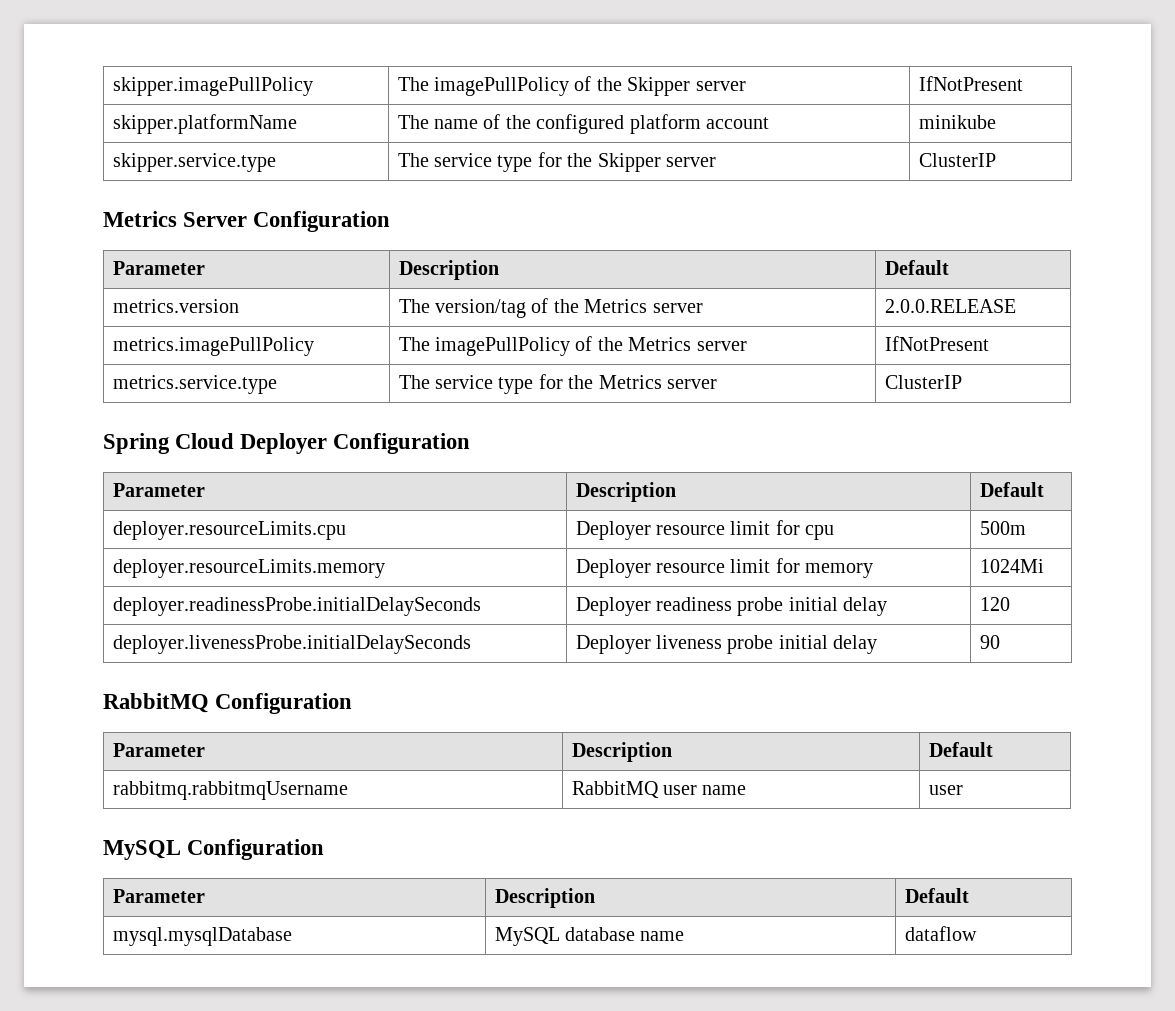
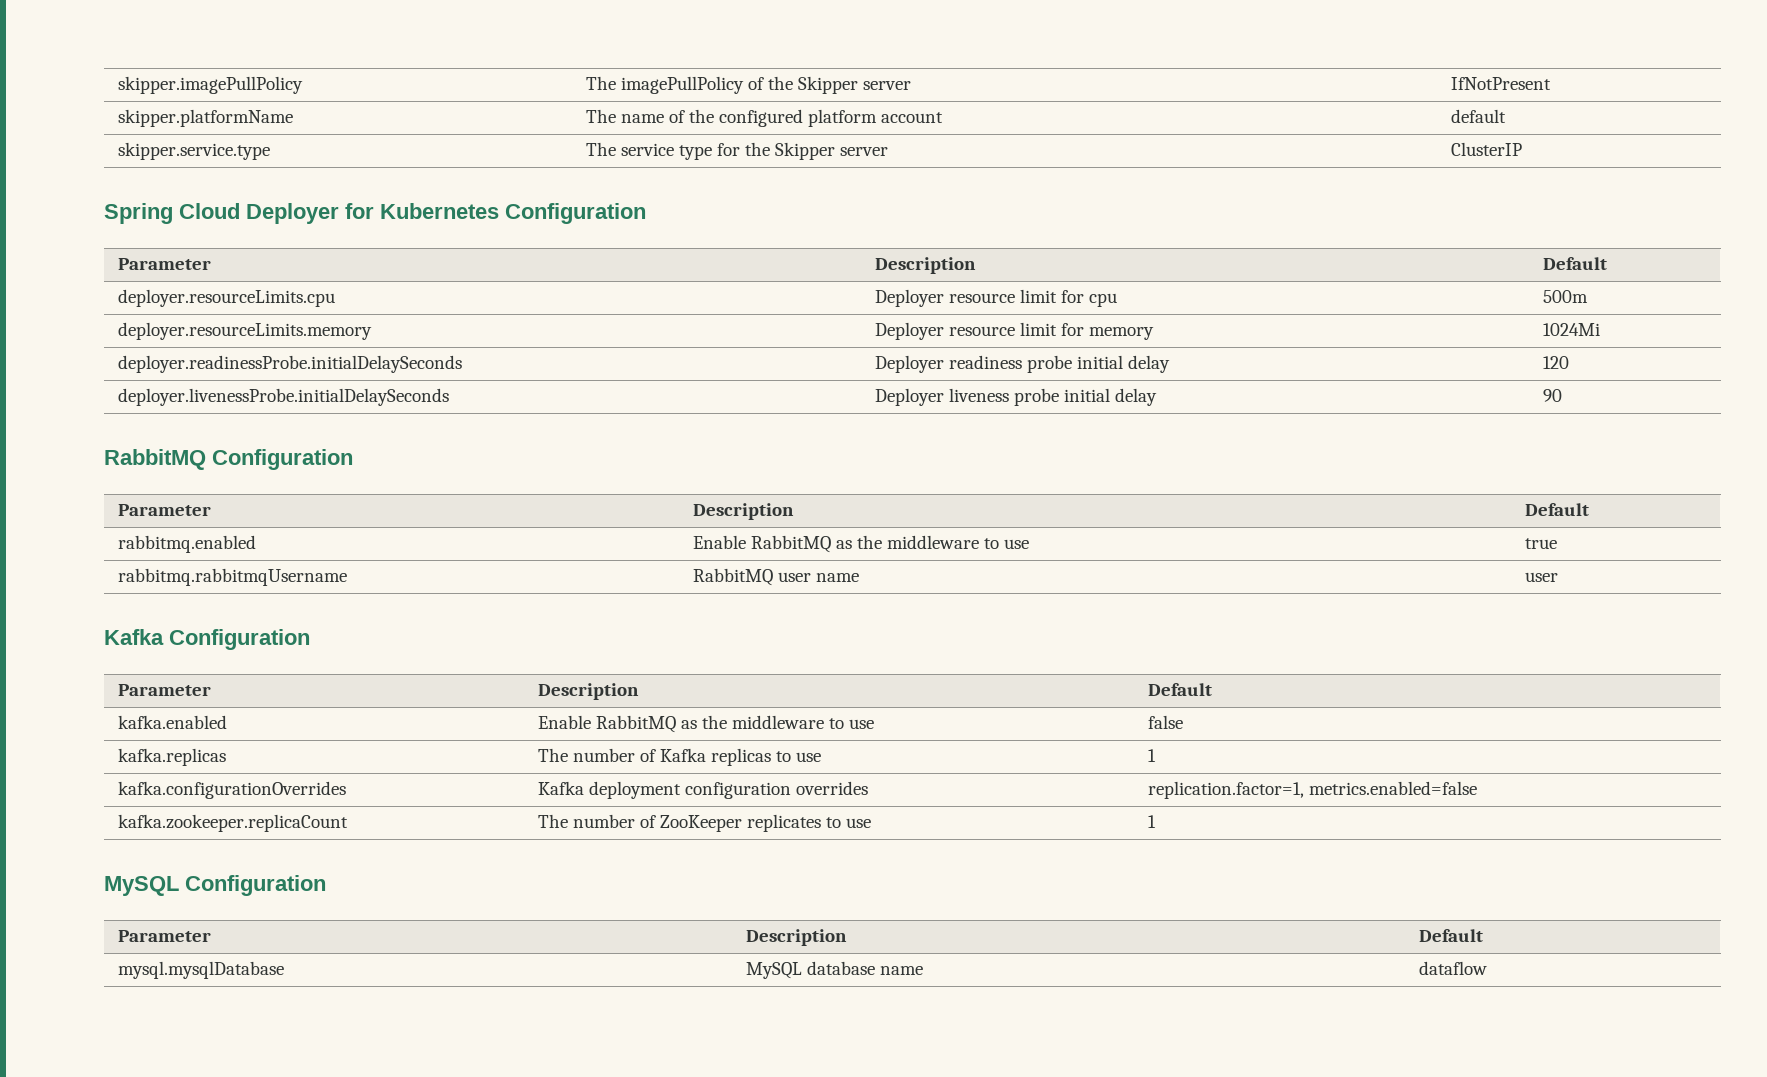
- skipper.platformName | The name of the configured platform account | minikube
+ skipper.platformName | The name of the configured platform account | default
- Metrics Server Configuration
- Parameter | Description | Default
- metrics.version | The version/tag of the Metrics server | 2.0.0.RELEASE
- metrics.imagePullPolicy | The imagePullPolicy of the Metrics server | IfNotPresent
- metrics.service.type | The service type for the Metrics server | ClusterIP
- Spring Cloud Deployer Configuration
+ Spring Cloud Deployer for Kubernetes Configuration
+ rabbitmq.enabled | Enable RabbitMQ as the middleware to use | true
+ Kafka Configuration
+ Parameter | Description | Default
+ kafka.enabled | Enable RabbitMQ as the middleware to use | false
+ kafka.replicas | The number of Kafka replicas to use | 1
+ kafka.configurationOverrides | Kafka deployment configuration overrides | replication.factor=1, metrics.enabled=false
+ kafka.zookeeper.replicaCount | The number of ZooKeeper replicates to use | 1

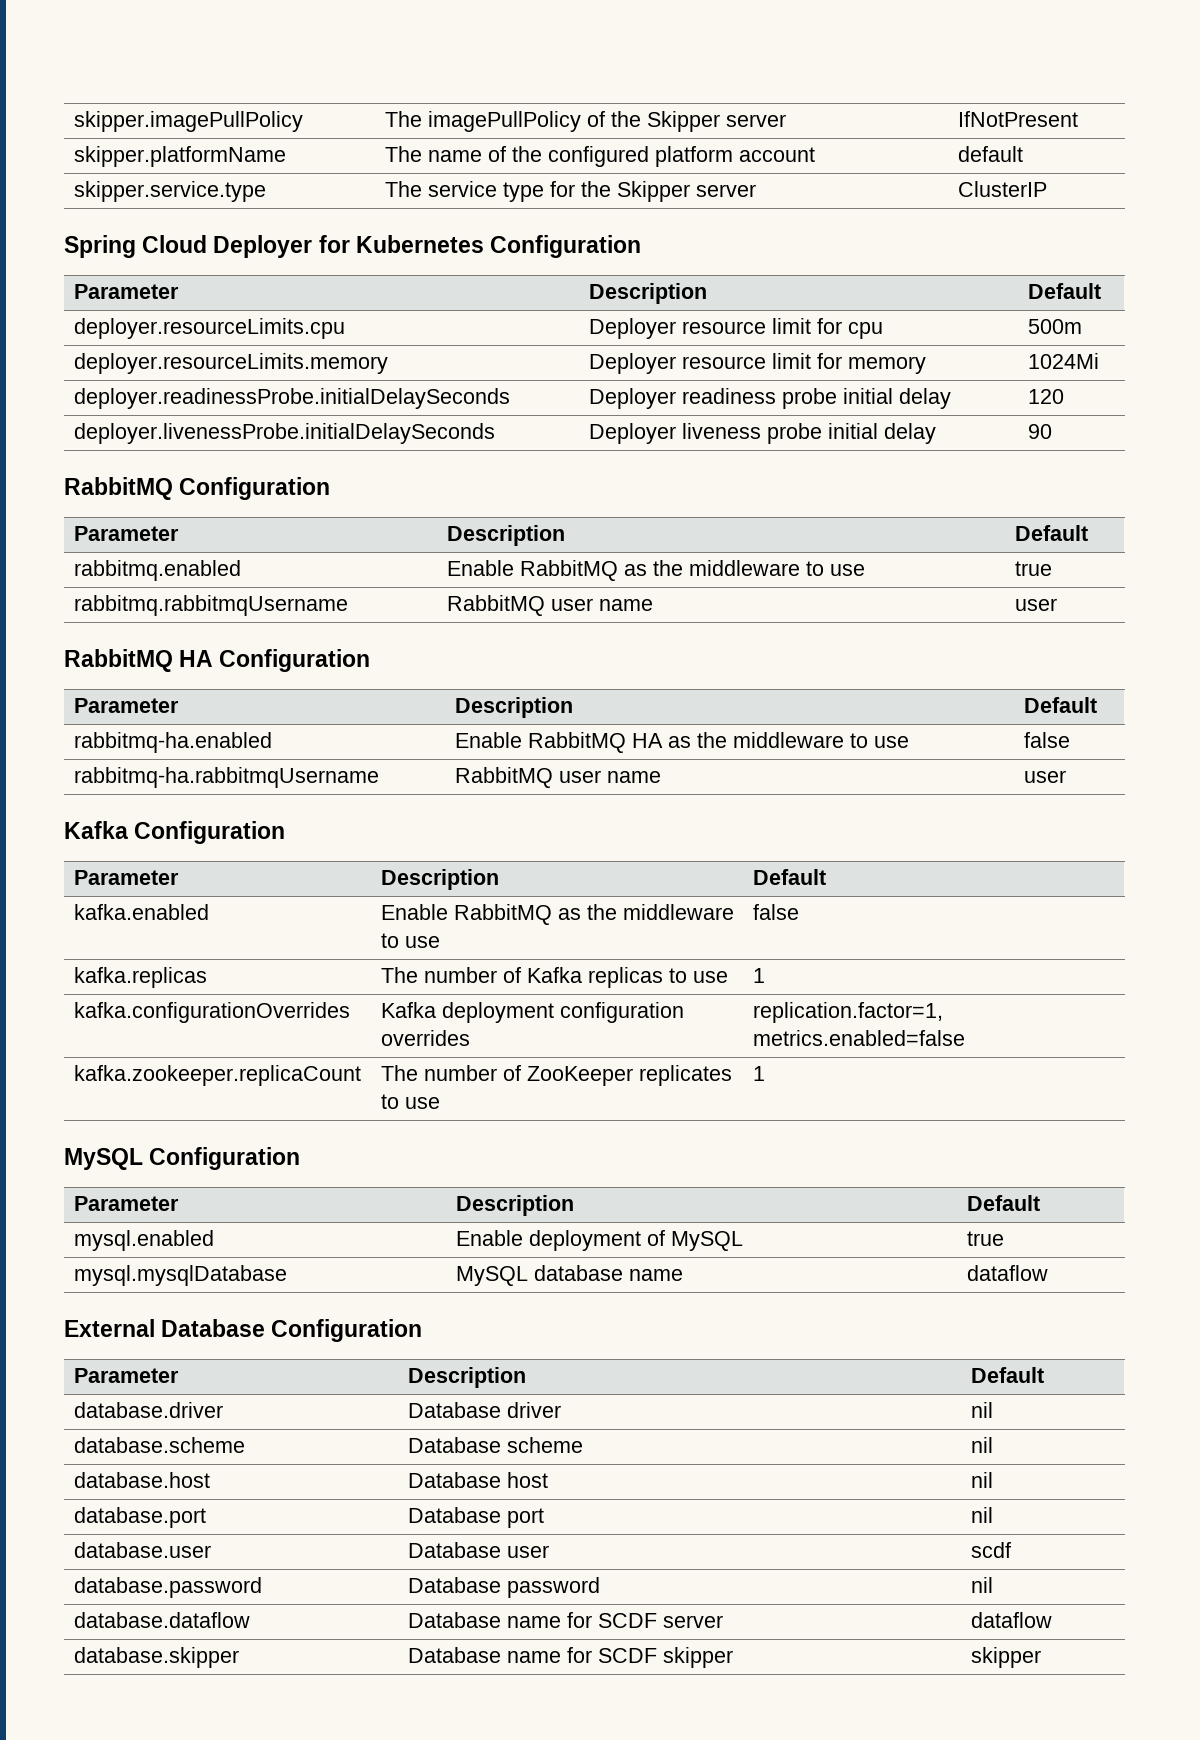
+ RabbitMQ HA Configuration
+ Parameter | Description | Default
+ rabbitmq-ha.enabled | Enable RabbitMQ HA as the middleware to use | false
+ rabbitmq-ha.rabbitmqUsername | RabbitMQ user name | user
+ mysql.enabled | Enable deployment of MySQL | true
+ External Database Configuration
+ Parameter | Description | Default
+ database.driver | Database driver | nil
+ database.scheme | Database scheme | nil
+ database.host | Database host | nil
+ database.port | Database port | nil
+ database.user | Database user | scdf
+ database.password | Database password | nil
+ database.dataflow | Database name for SCDF server | dataflow
+ database.skipper | Database name for SCDF skipper | skipper

